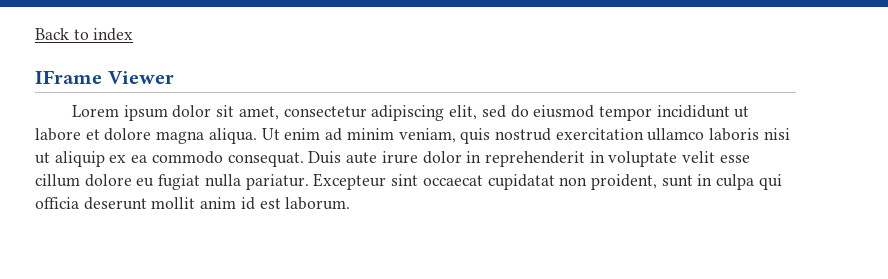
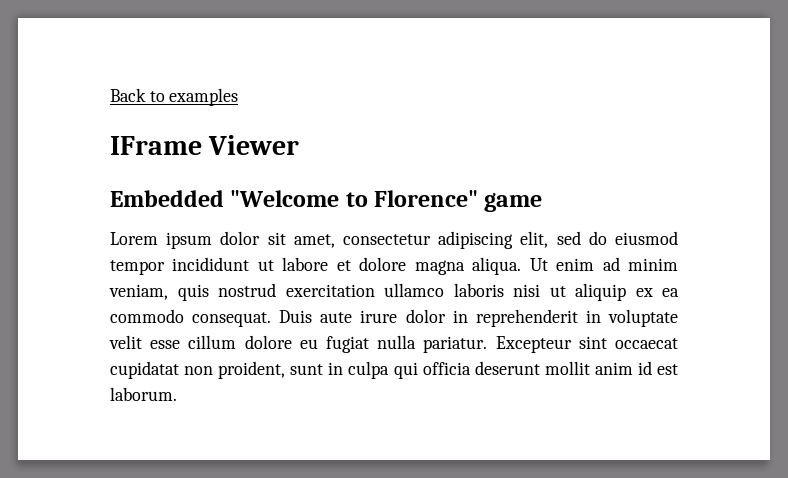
- Back to index
+ Back to examples
+ Embedded "Welcome to Florence" game

